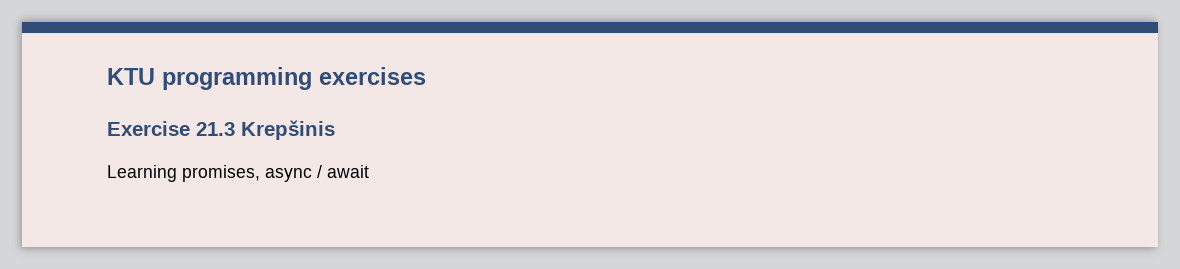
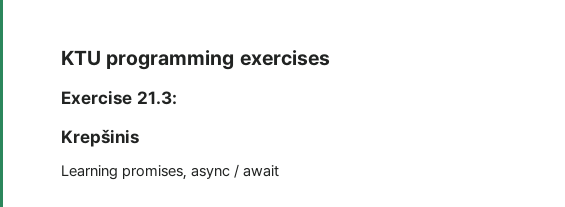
- Exercise 21.3 Krepšinis
+ Exercise 21.3:
+ Krepšinis

